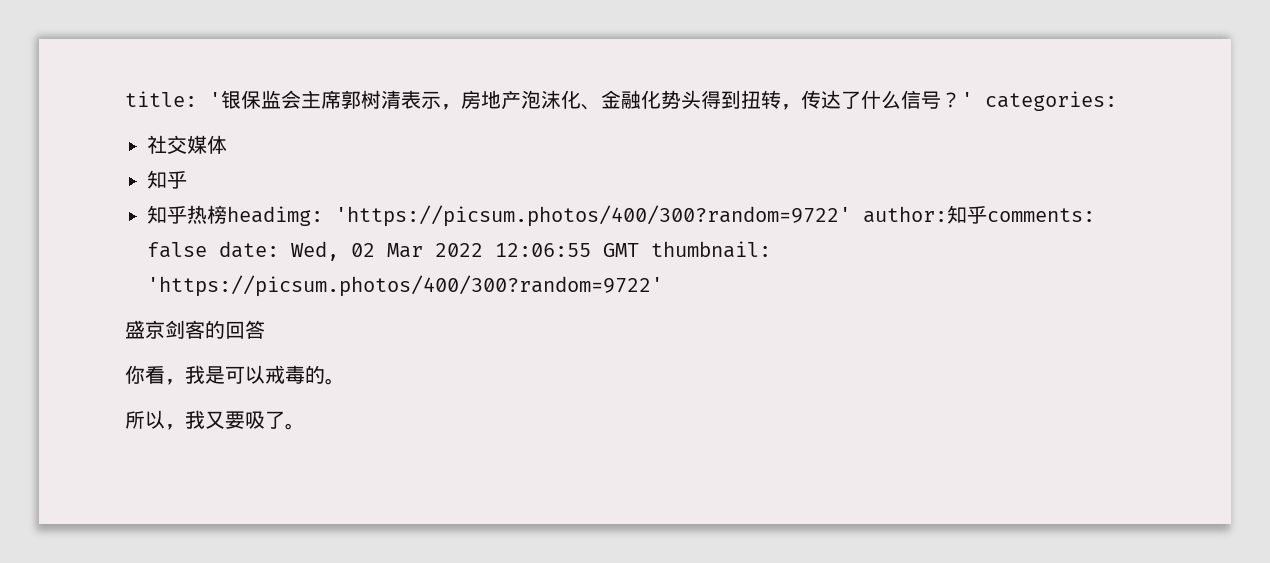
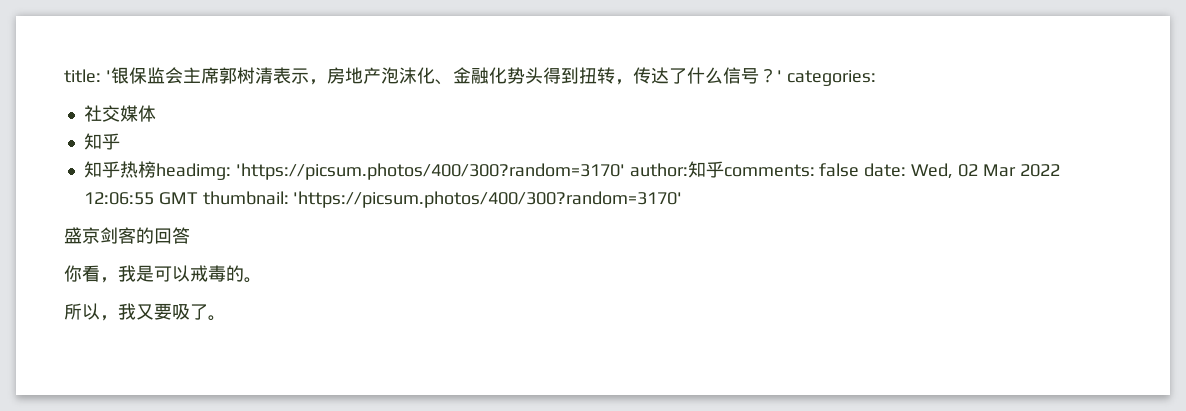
- 知乎热榜headimg: 'https://picsum.photos/400/300?random=9722' author:知乎comments: false date: Wed, 02 Mar 2022 12:06:55 GMT thumbnail: 'https://picsum.photos/400/300?random=9722'
+ 知乎热榜headimg: 'https://picsum.photos/400/300?random=3170' author:知乎comments: false date: Wed, 02 Mar 2022 12:06:55 GMT thumbnail: 'https://picsum.photos/400/300?random=3170'

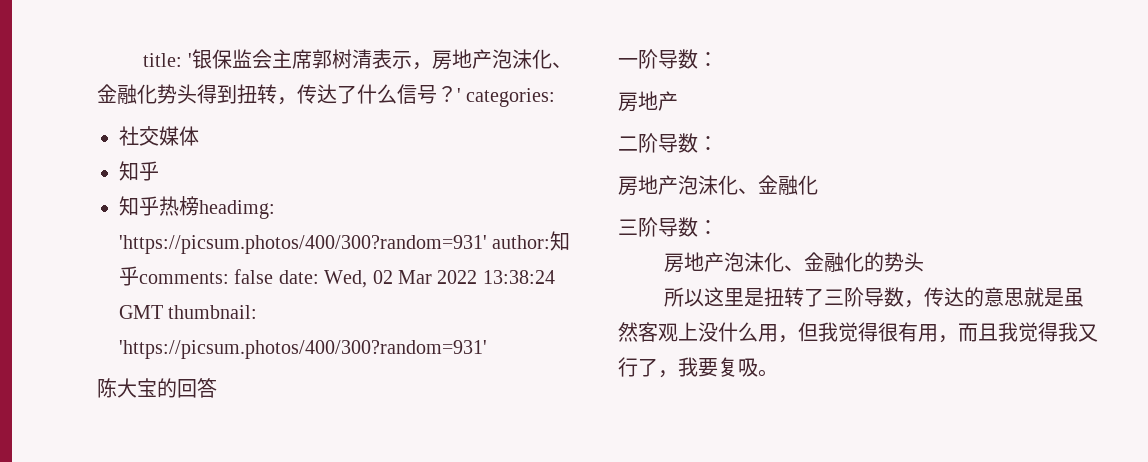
- 知乎热榜headimg: 'https://picsum.photos/400/300?random=3170' author:知乎comments: false date: Wed, 02 Mar 2022 12:06:55 GMT thumbnail: 'https://picsum.photos/400/300?random=3170'
- 盛京剑客的回答
+ 知乎热榜headimg: 'https://picsum.photos/400/300?random=931' author:知乎comments: false date: Wed, 02 Mar 2022 13:38:24 GMT thumbnail: 'https://picsum.photos/400/300?random=931'
+ 陈大宝的回答
- 你看，我是可以戒毒的。
- 所以，我又要吸了。
+ 一阶导数：
+ 房地产
+ 二阶导数：
+ 房地产泡沫化、金融化
+ 三阶导数：
+ 房地产泡沫化、金融化的势头
+ 所以这里是扭转了三阶导数，传达的意思就是虽然客观上没什么用，但我觉得很有用，而且我觉得我又行了，我要复吸。

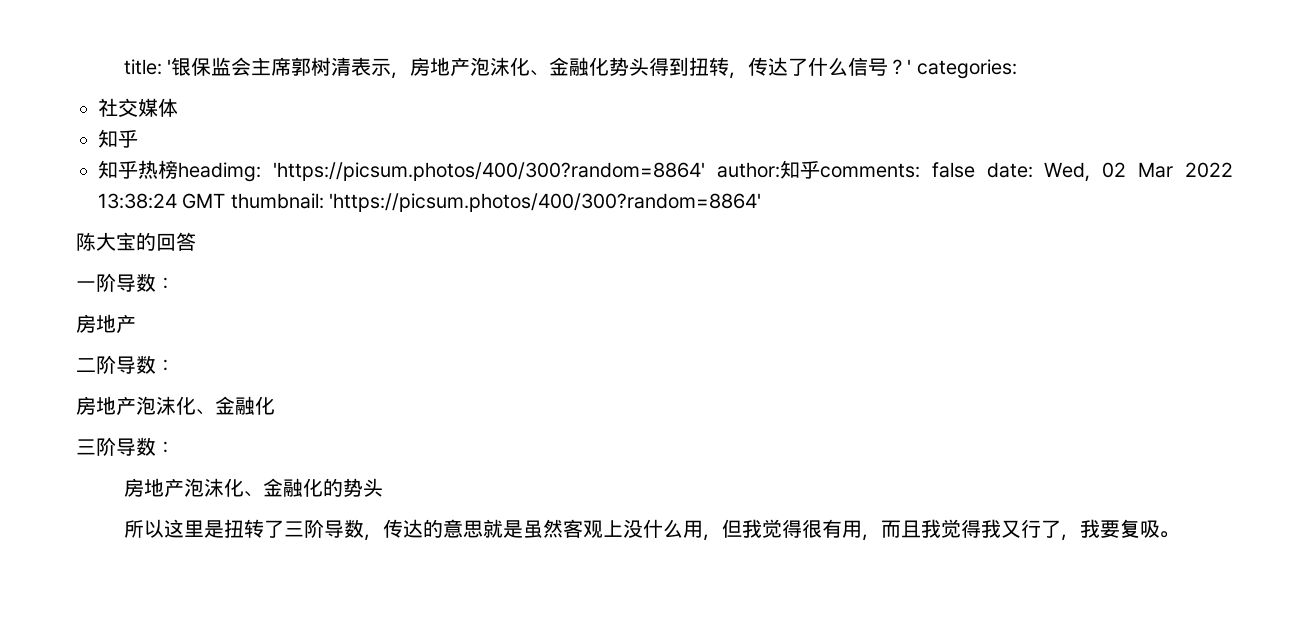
- 知乎热榜headimg: 'https://picsum.photos/400/300?random=931' author:知乎comments: false date: Wed, 02 Mar 2022 13:38:24 GMT thumbnail: 'https://picsum.photos/400/300?random=931'
+ 知乎热榜headimg: 'https://picsum.photos/400/300?random=8864' author:知乎comments: false date: Wed, 02 Mar 2022 13:38:24 GMT thumbnail: 'https://picsum.photos/400/300?random=8864'

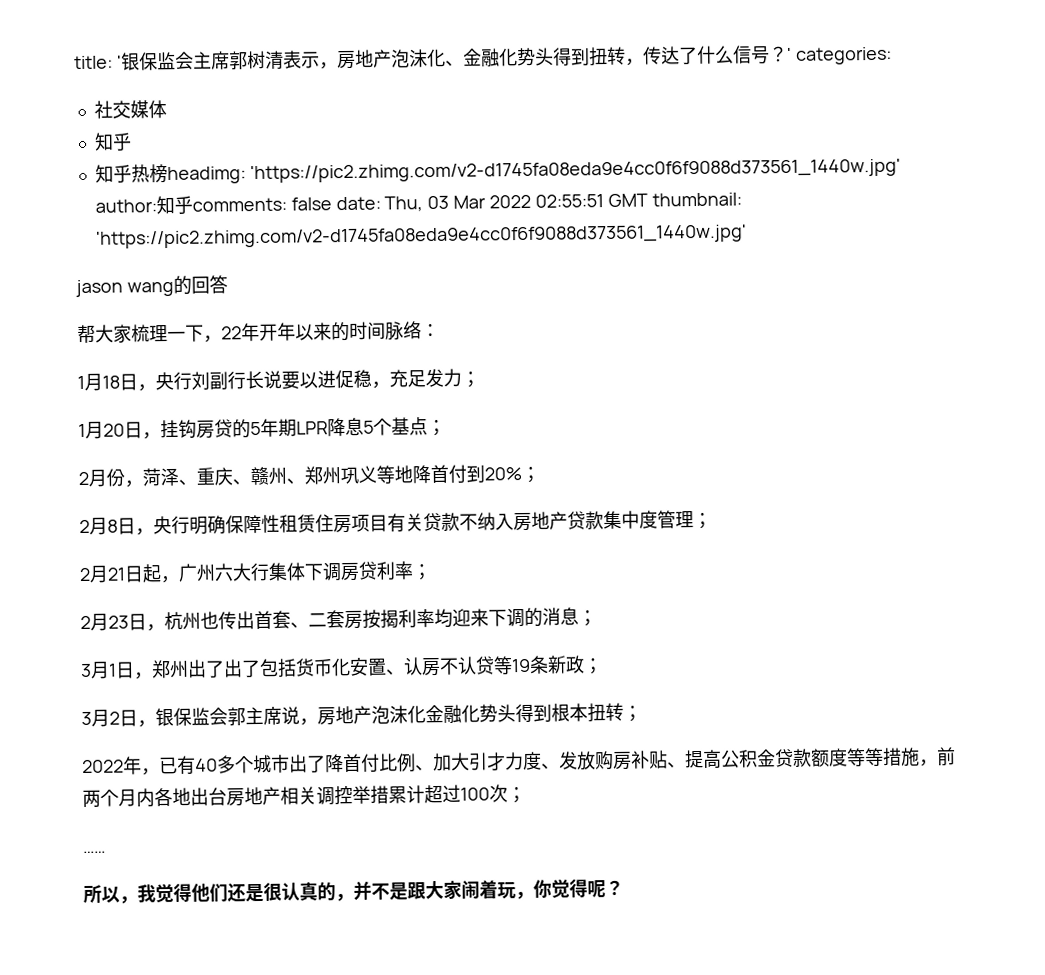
- 知乎热榜headimg: 'https://picsum.photos/400/300?random=8864' author:知乎comments: false date: Wed, 02 Mar 2022 13:38:24 GMT thumbnail: 'https://picsum.photos/400/300?random=8864'
- 陈大宝的回答
+ 知乎热榜headimg: 'https://pic2.zhimg.com/v2-d1745fa08eda9e4cc0f6f9088d373561_1440w.jpg' author:知乎comments: false date: Thu, 03 Mar 2022 02:55:51 GMT thumbnail: 'https://pic2.zhimg.com/v2-d1745fa08eda9e4cc0f6f9088d373561_1440w.jpg'
+ jason wang的回答
- 一阶导数：
- 房地产
- 二阶导数：
- 房地产泡沫化、金融化
- 三阶导数：
- 房地产泡沫化、金融化的势头
- 所以这里是扭转了三阶导数，传达的意思就是虽然客观上没什么用，但我觉得很有用，而且我觉得我又行了，我要复吸。
+ 帮大家梳理一下，22年开年以来的时间脉络：
+ 1月18日，央行刘副行长说要以进促稳，充足发力；
+ 1月20日，挂钩房贷的5年期LPR降息5个基点；
+ 2月份，菏泽、重庆、赣州、郑州巩义等地降首付到20%；
+ 2月8日，央行明确保障性租赁住房项目有关贷款不纳入房地产贷款集中度管理；
+ 2月21日起，广州六大行集体下调房贷利率；
+ 2月23日，杭州也传出首套、二套房按揭利率均迎来下调的消息；
+ 3月1日，郑州出了出了包括货币化安置、认房不认贷等19条新政；
+ 3月2日，银保监会郭主席说，房地产泡沫化金融化势头得到根本扭转；
+ 2022年，已有40多个城市出了降首付比例、加大引才力度、发放购房补贴、提高公积金贷款额度等等措施，前两个月内各地出台房地产相关调控举措累计超过100次；
+ ……
+ 所以，我觉得他们还是很认真的，并不是跟大家闹着玩，你觉得呢？

